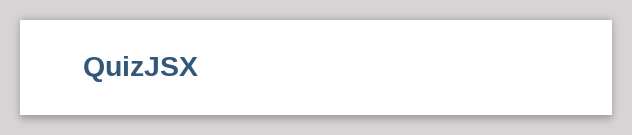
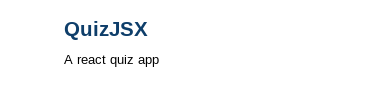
+ A react quiz app

